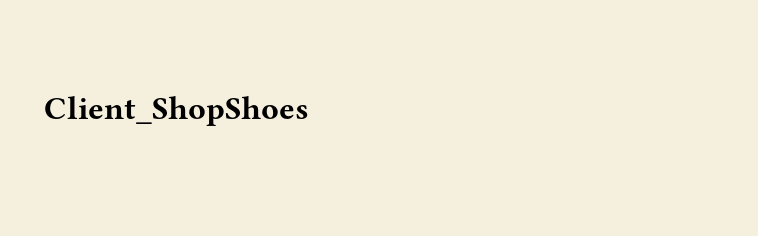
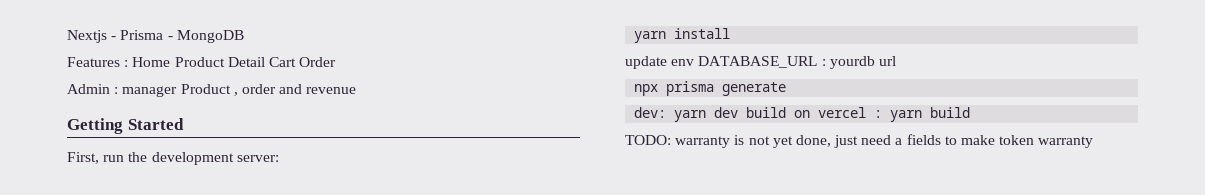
- Client_ShopShoes
+ Nextjs - Prisma - MongoDB
+ Features : Home Product Detail Cart Order
+ Admin : manager Product , order and revenue
+ Getting Started
+ First, run the development server:
+ yarn install
+ update env DATABASE_URL : yourdb url
+ npx prisma generate
+ dev: yarn dev build on vercel : yarn build
+ TODO: warranty is not yet done, just need a fields to make token warranty

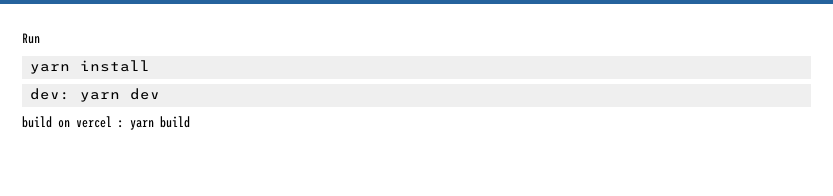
- Nextjs - Prisma - MongoDB
- Features : Home Product Detail Cart Order
- Admin : manager Product , order and revenue
- Getting Started
- First, run the development server:
+ Run
  yarn install
- update env DATABASE_URL : yourdb url
- npx prisma generate
- dev: yarn dev build on vercel : yarn build
+ dev: yarn dev
+ build on vercel : yarn build
- TODO: warranty is not yet done, just need a fields to make token warranty

